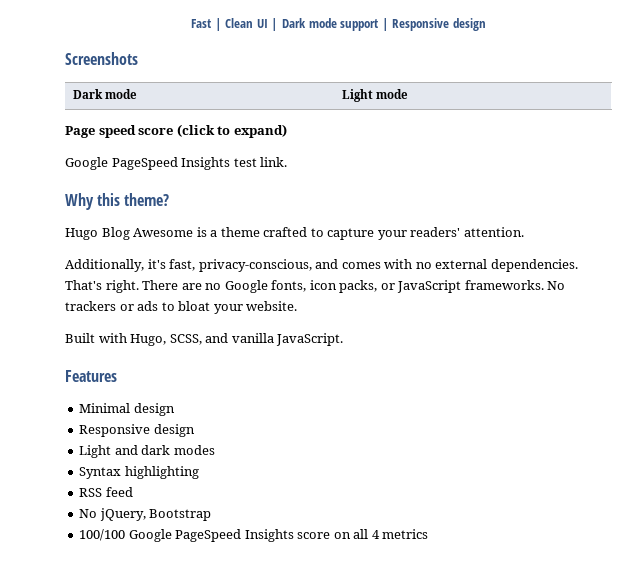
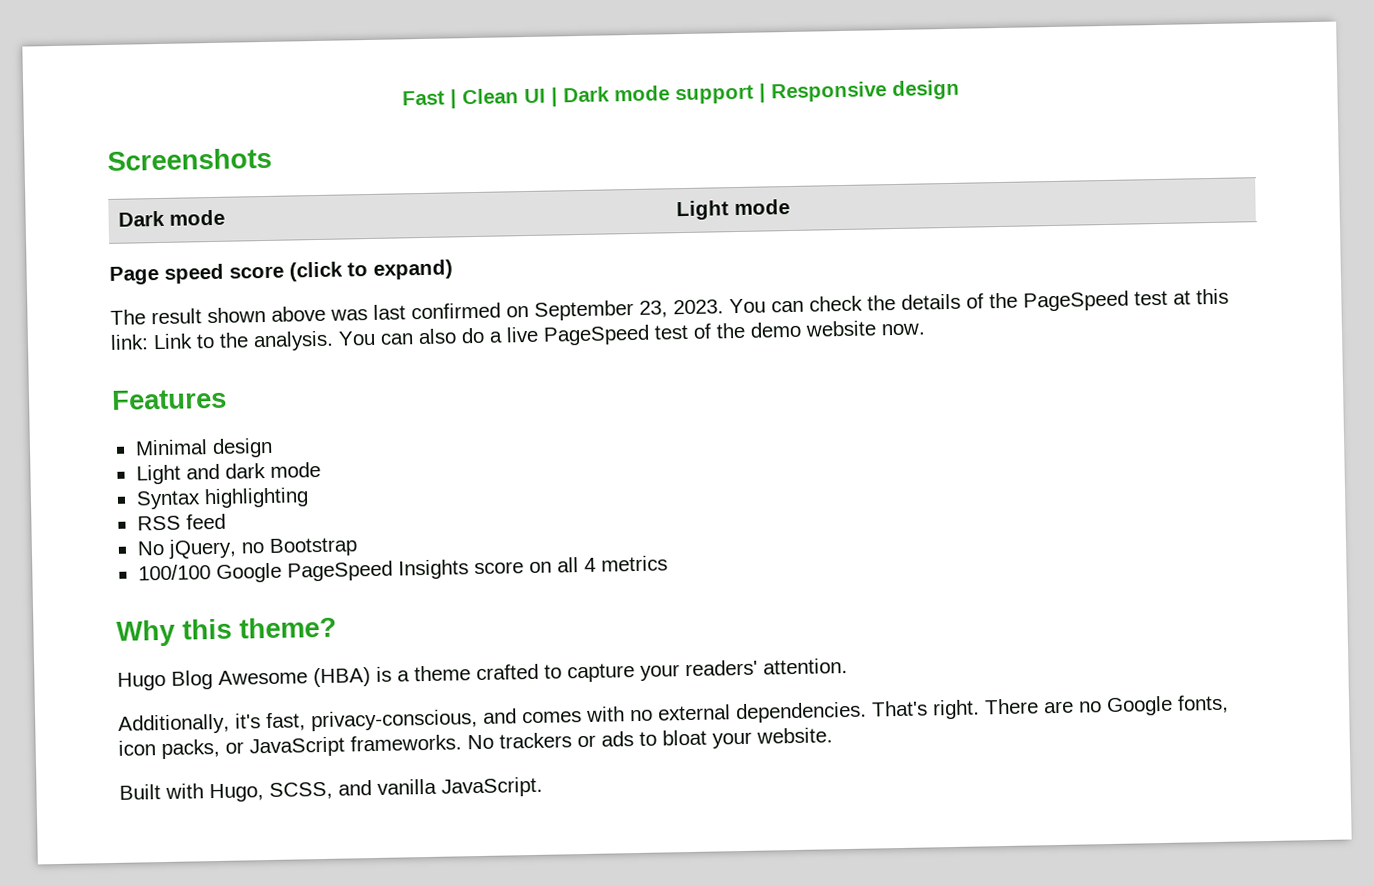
- Google PageSpeed Insights test link.
+ The result shown above was last confirmed on September 23, 2023. You can check the details of the PageSpeed test at this link: Link to the analysis. You can also do a live PageSpeed test of the demo website now.
+ Features
+ Minimal design
+ Light and dark mode
+ Syntax highlighting
+ RSS feed
+ No jQuery, no Bootstrap
+ 100/100 Google PageSpeed Insights score on all 4 metrics
- Hugo Blog Awesome is a theme crafted to capture your readers' attention.
+ Hugo Blog Awesome (HBA) is a theme crafted to capture your readers' attention.
- Features
- Minimal design
- Responsive design
- Light and dark modes
- Syntax highlighting
- RSS feed
- No jQuery, Bootstrap
- 100/100 Google PageSpeed Insights score on all 4 metrics

